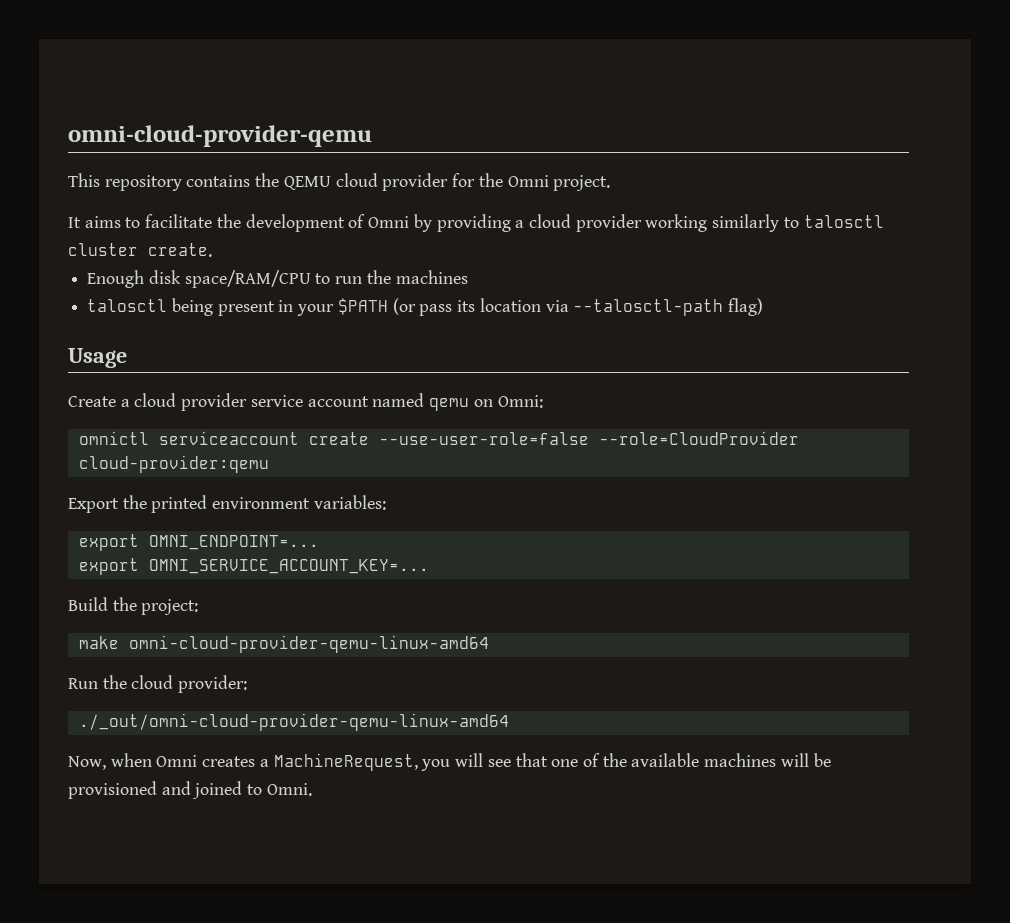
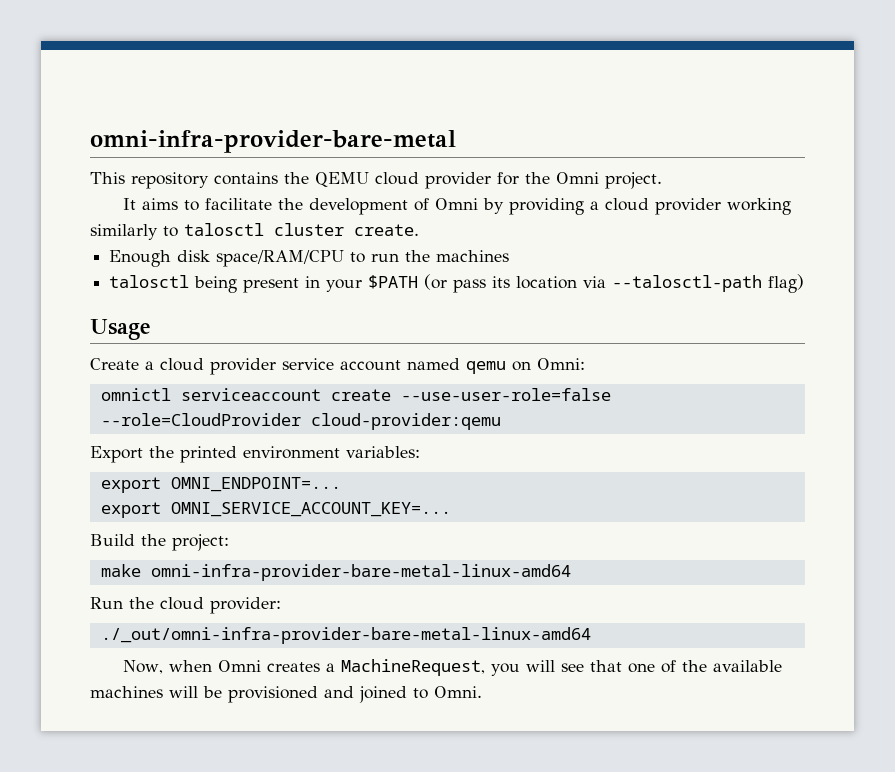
- omni-cloud-provider-qemu
+ omni-infra-provider-bare-metal
- make omni-cloud-provider-qemu-linux-amd64
+ make omni-infra-provider-bare-metal-linux-amd64
- ./_out/omni-cloud-provider-qemu-linux-amd64
+ ./_out/omni-infra-provider-bare-metal-linux-amd64

